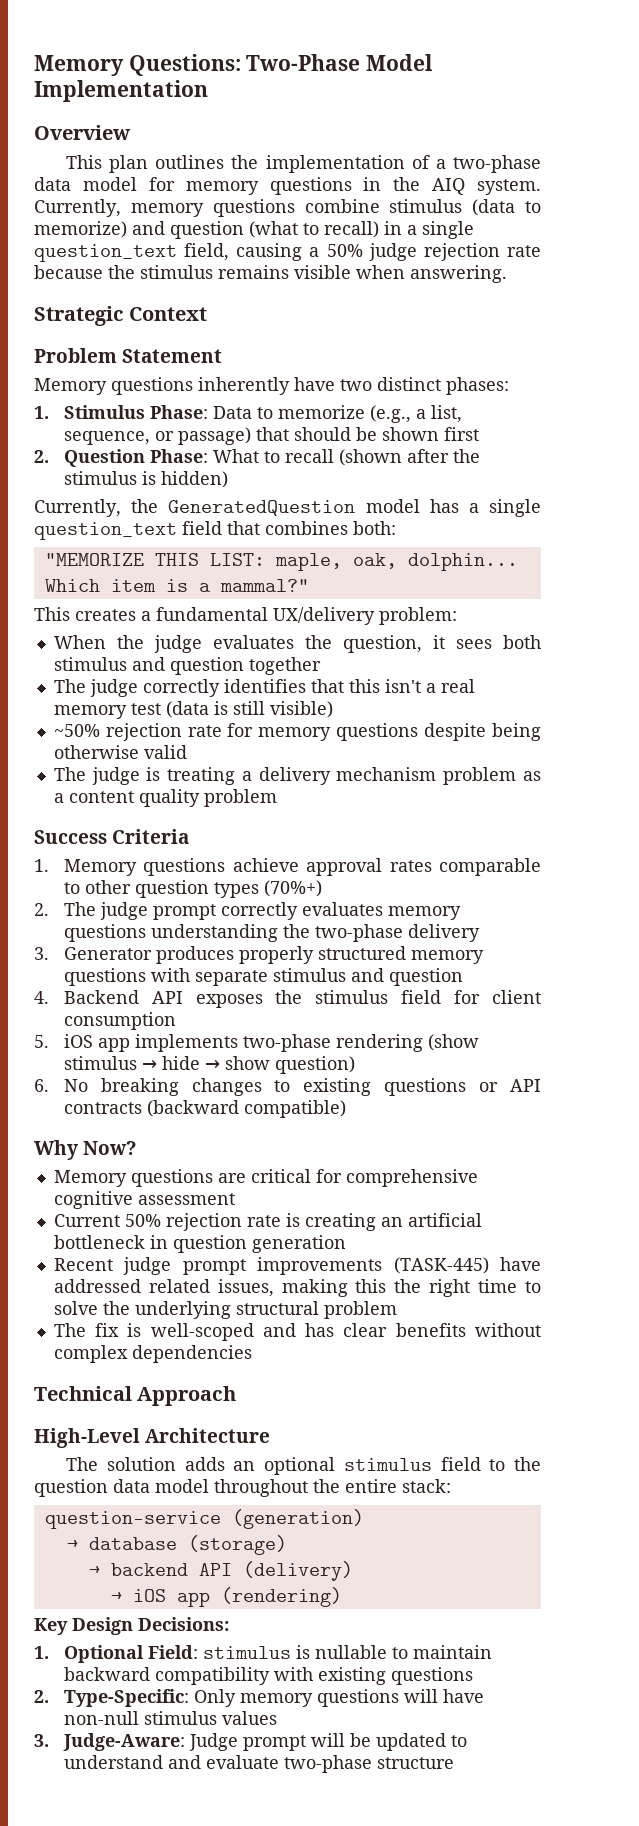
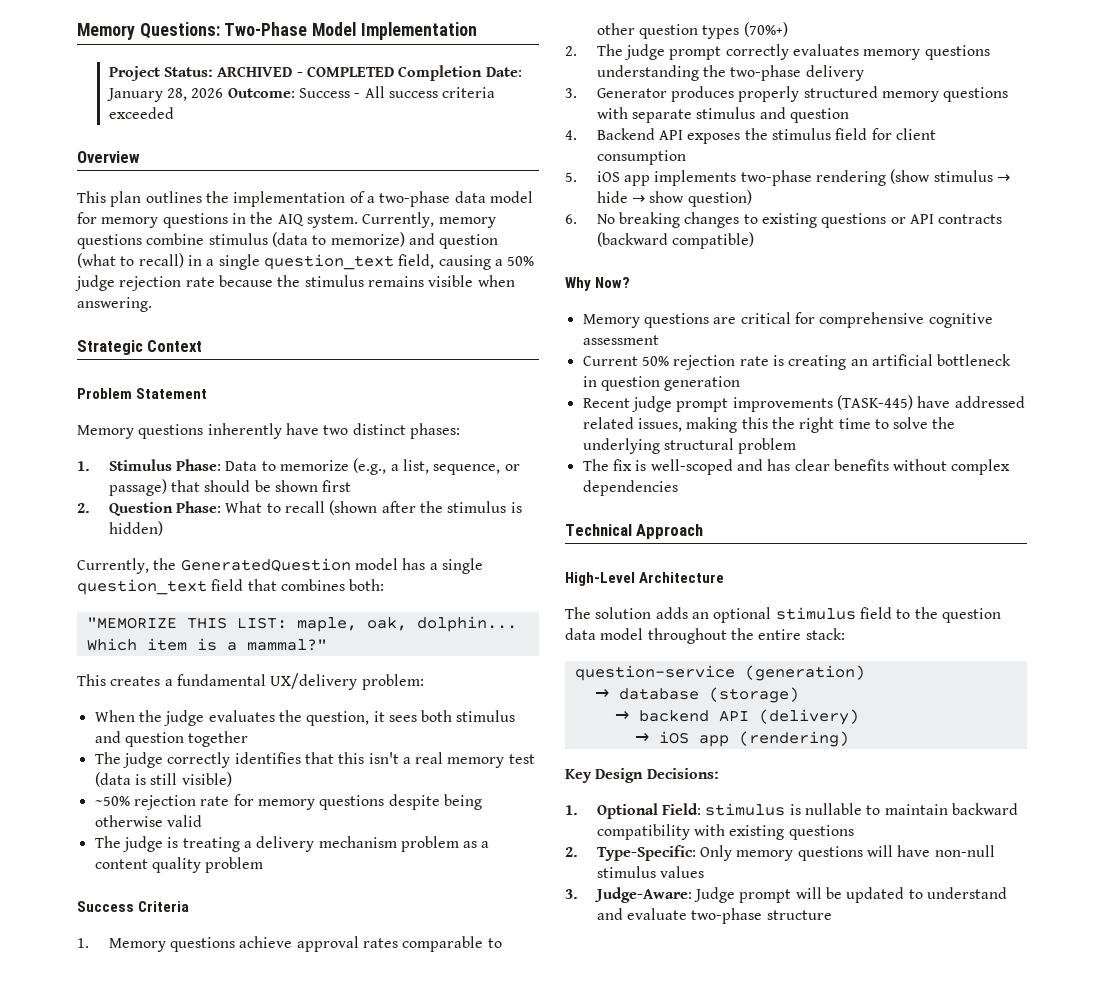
+ Project Status: ARCHIVED - COMPLETED Completion Date: January 28, 2026 Outcome: Success - All success criteria exceeded

